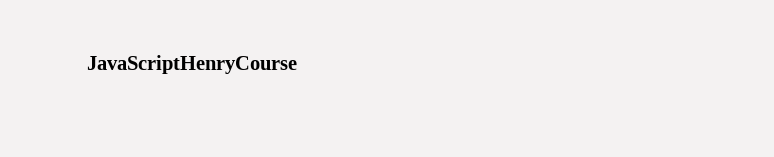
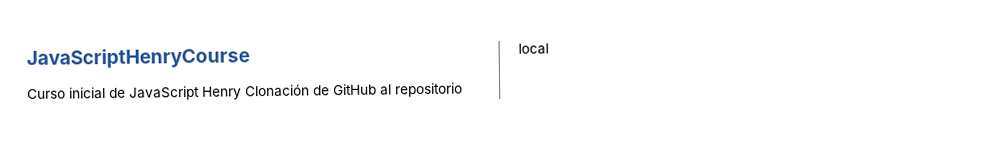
+ Curso inicial de JavaScript Henry Clonación de GitHub al repositorio local

